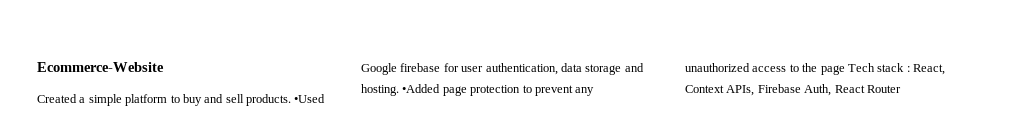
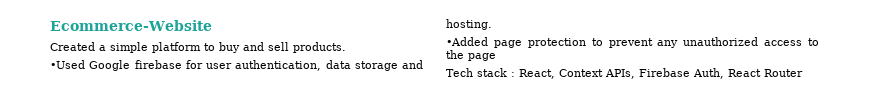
- Created a simple platform to buy and sell products. •Used Google firebase for user authentication, data storage and hosting. •Added page protection to prevent any unauthorized access to the page Tech stack : React, Context APIs, Firebase Auth, React Router
+ Created a simple platform to buy and sell products.
+ •Used Google firebase for user authentication, data storage and hosting.
+ •Added page protection to prevent any unauthorized access to the page
+ Tech stack : React, Context APIs, Firebase Auth, React Router

